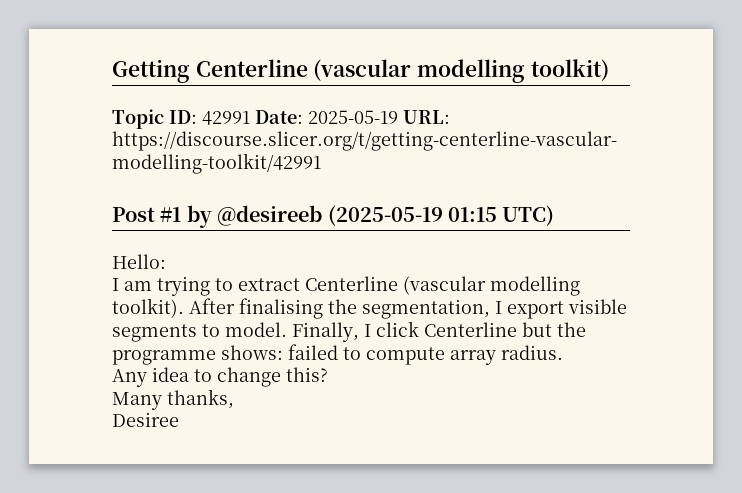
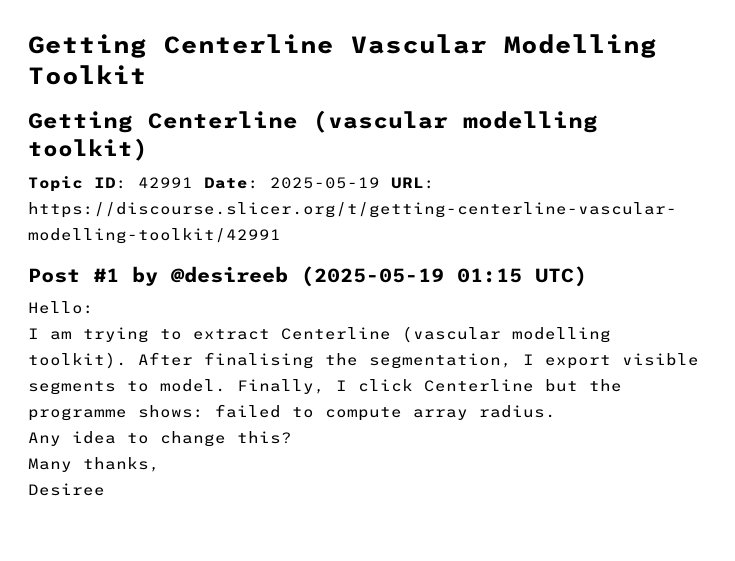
+ Getting Centerline Vascular Modelling Toolkit

